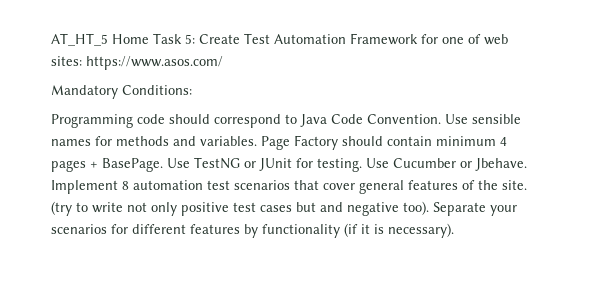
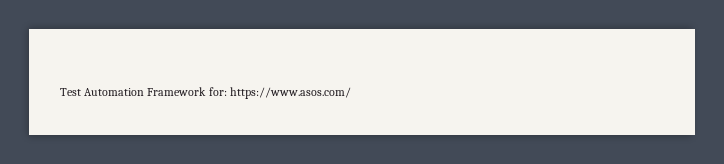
- AT_HT_5 Home Task 5: Create Test Automation Framework for one of web sites: https://www.asos.com/
- Mandatory Conditions:
- Programming code should correspond to Java Code Convention. Use sensible names for methods and variables. Page Factory should contain minimum 4 pages + BasePage. Use TestNG or JUnit for testing. Use Cucumber or Jbehave. Implement 8 automation test scenarios that cover general features of the site. (try to write not only positive test cases but and negative too). Separate your scenarios for different features by functionality (if it is necessary).
+ Test Automation Framework for: https://www.asos.com/

